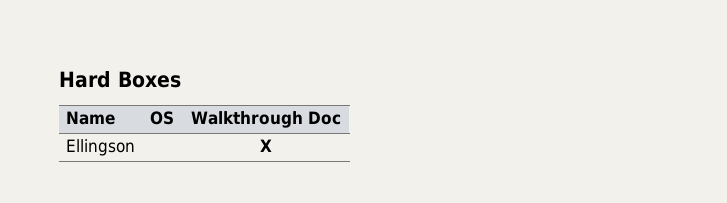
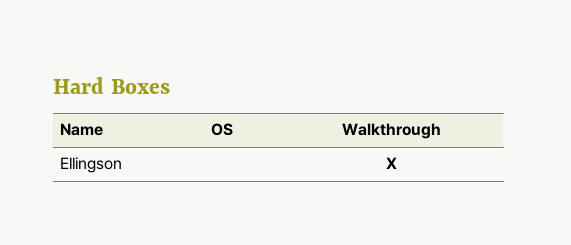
- Name | OS | Walkthrough Doc
+ Name | OS | Walkthrough

